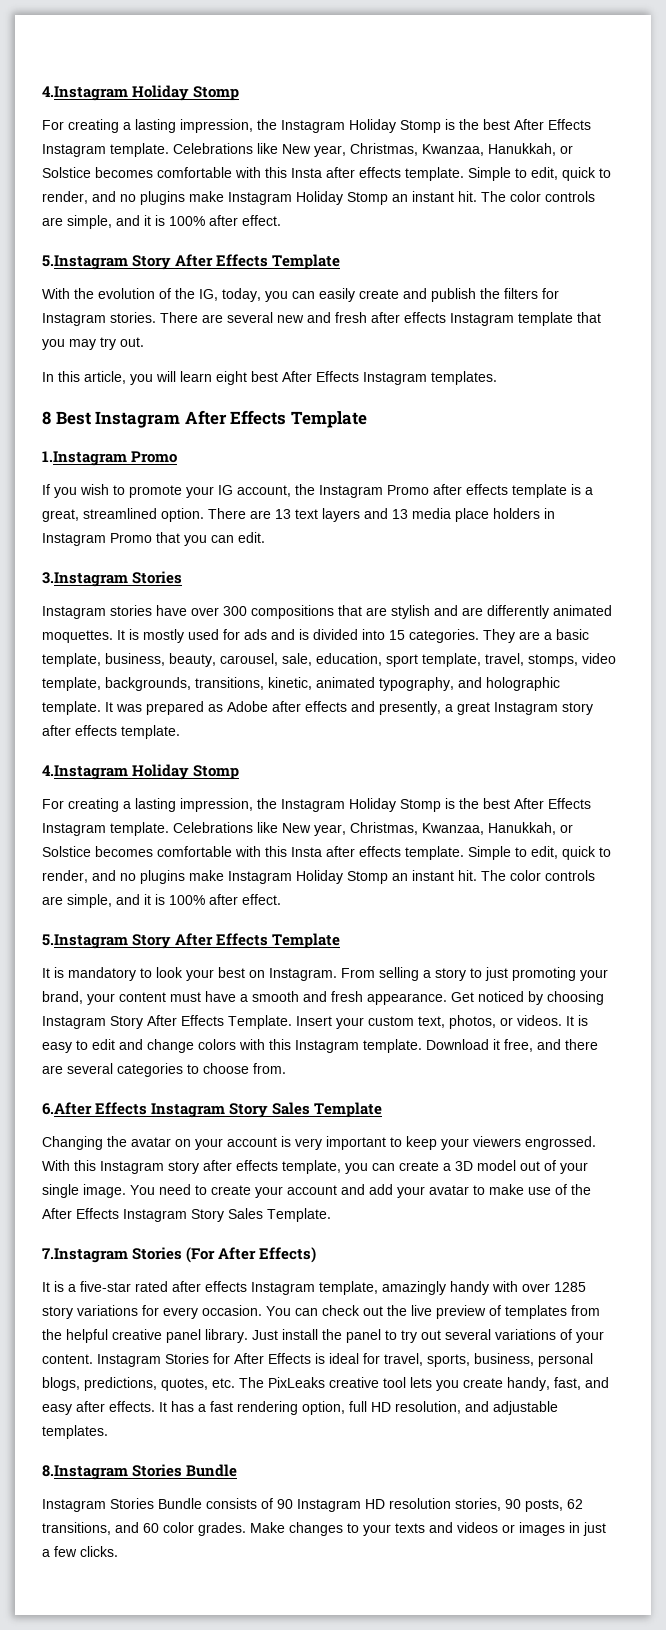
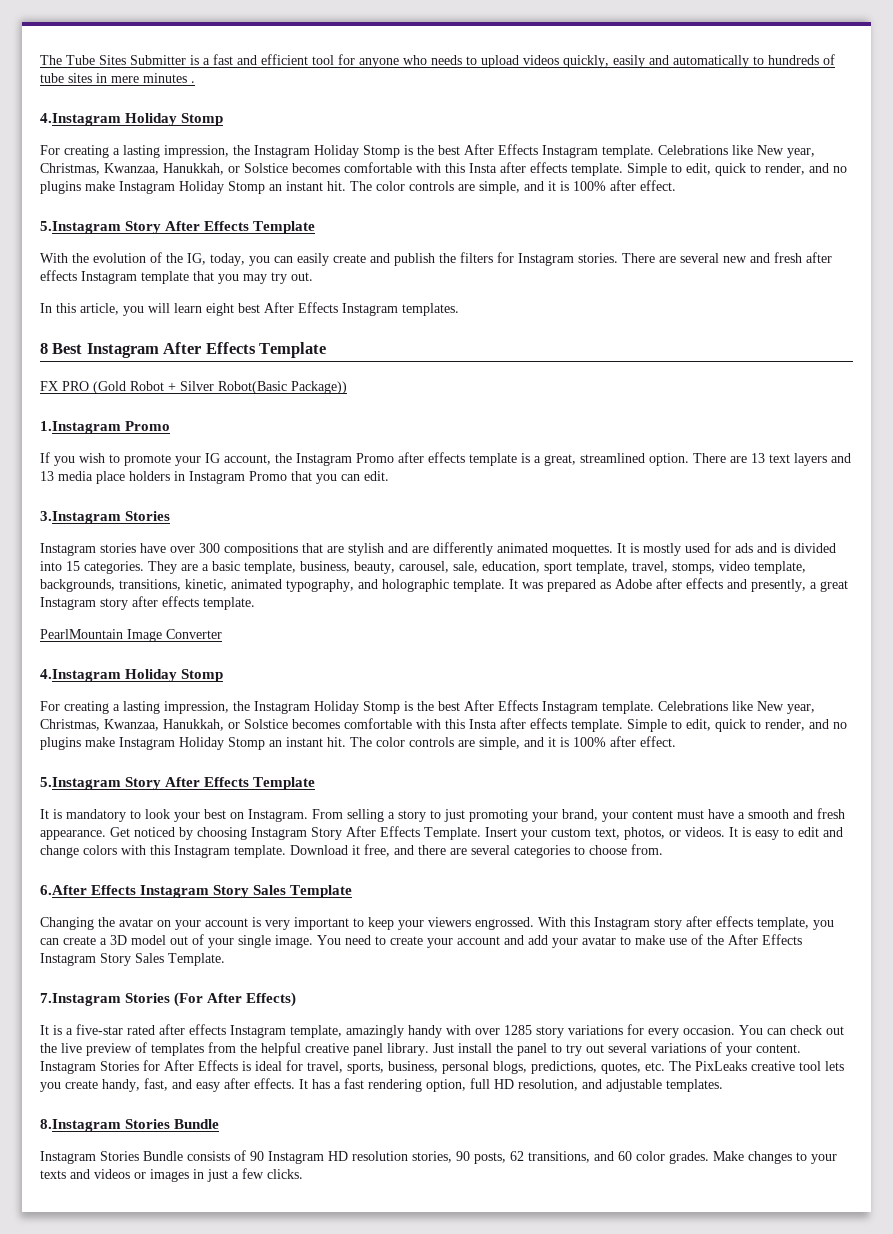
+ The Tube Sites Submitter is a fast and efficient tool for anyone who needs to upload videos quickly, easily and automatically to hundreds of tube sites in mere minutes .
+ FX PRO (Gold Robot + Silver Robot(Basic Package))
+ PearlMountain Image Converter

